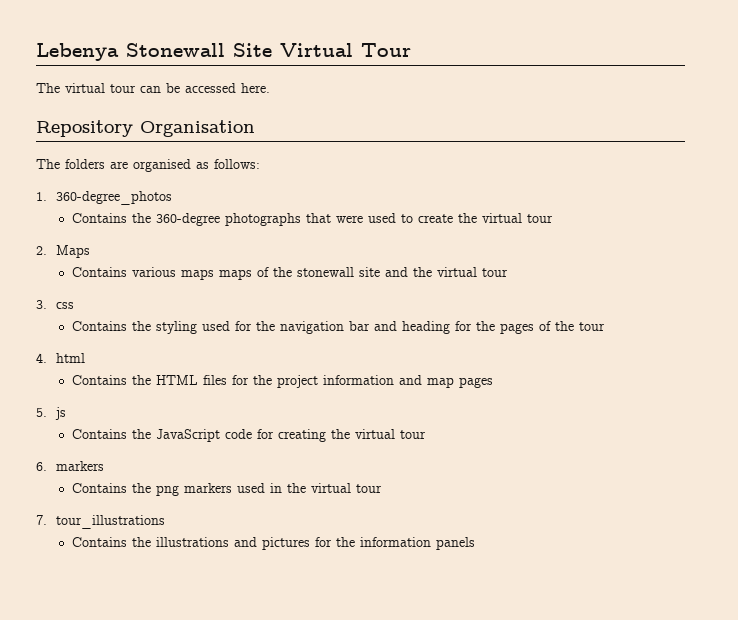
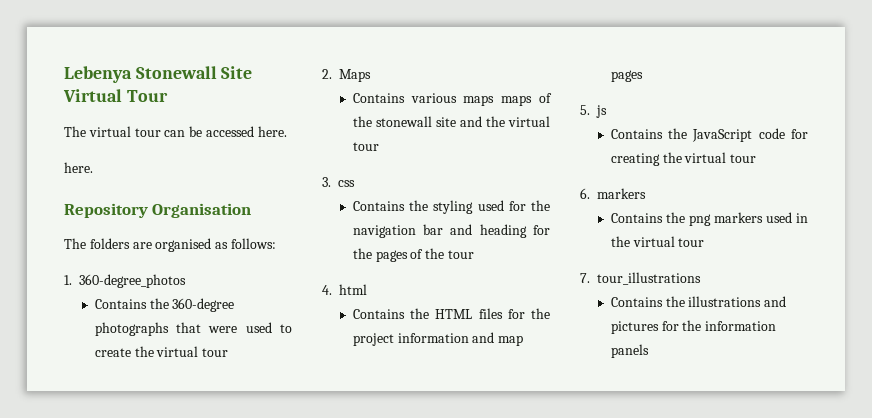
  The virtual tour can be accessed here.
+ here.

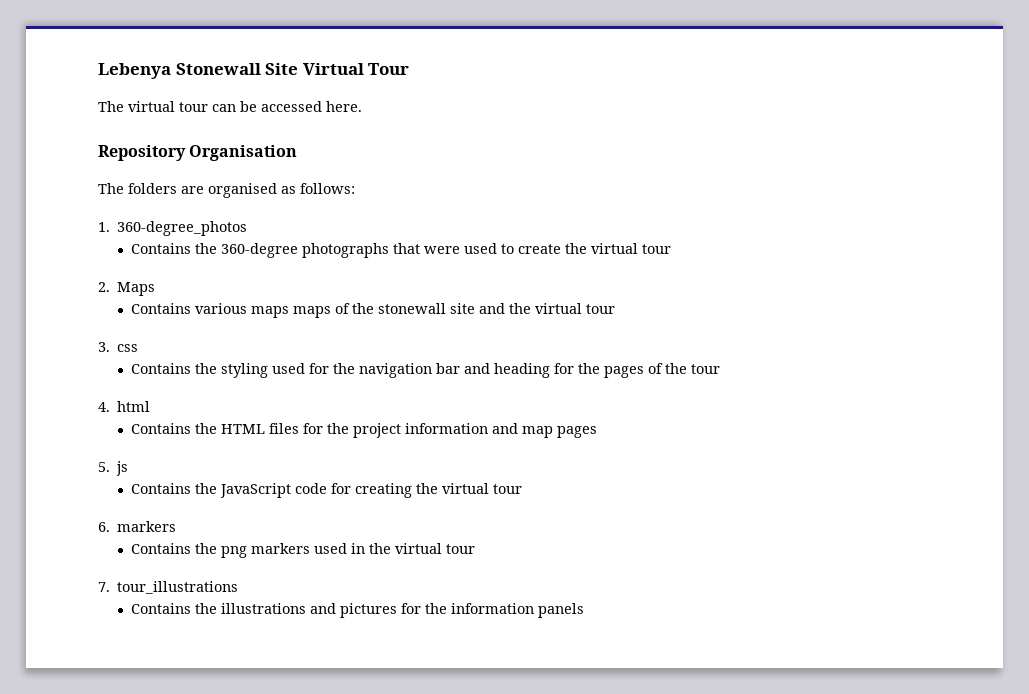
  The virtual tour can be accessed here.
- here.

